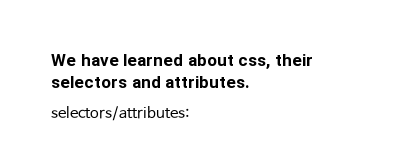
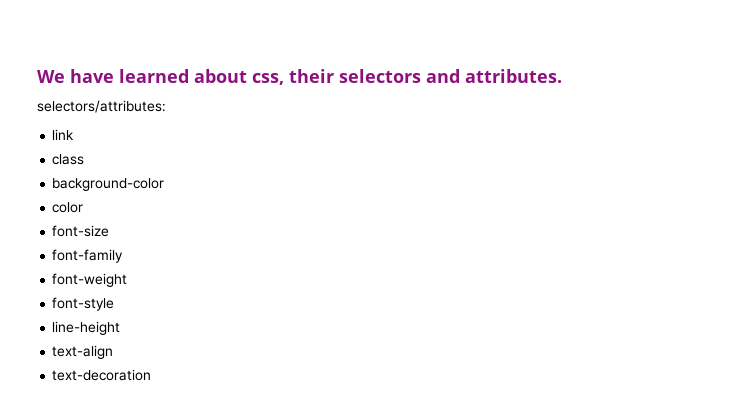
+ link
+ class
+ background-color
+ color
+ font-size
+ font-family
+ font-weight
+ font-style
+ line-height
+ text-align
+ text-decoration

